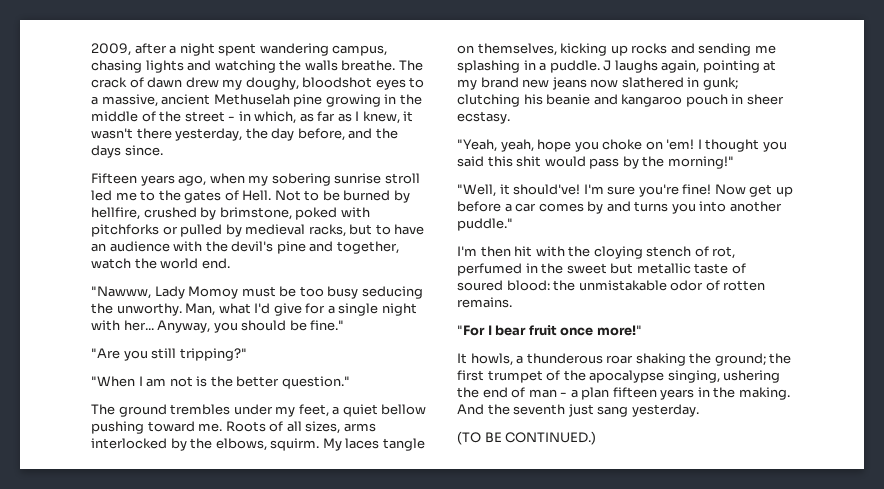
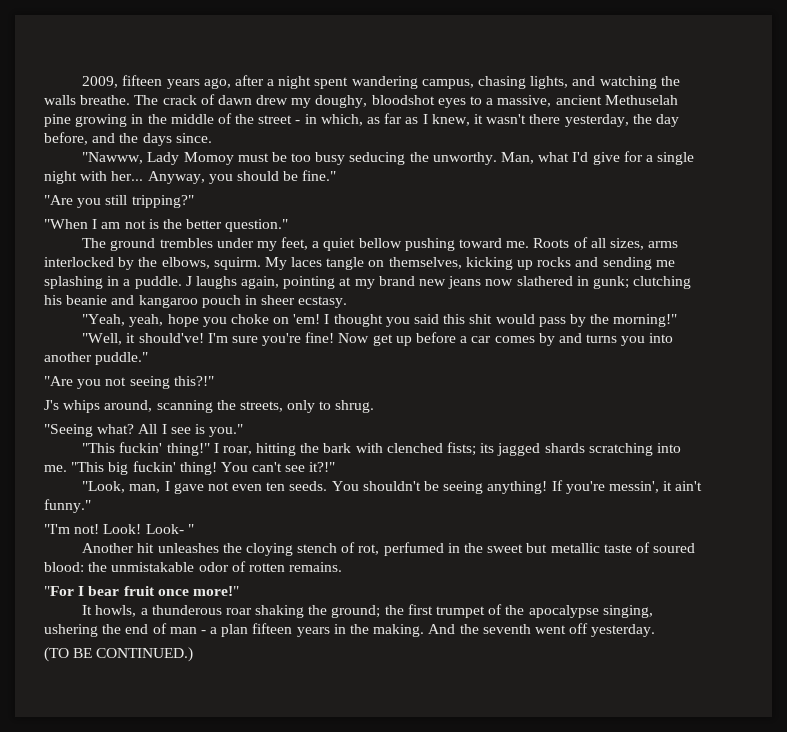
- 2009, after a night spent wandering campus, chasing lights and watching the walls breathe.
+ 2009, fifteen years ago, after a night spent wandering campus, chasing lights, and watching the walls breathe.
- Fifteen years ago, when my sobering sunrise stroll led me to the gates of Hell. Not to be burned by hellfire, crushed by brimstone, poked with pitchforks or pulled by medieval racks, but to have an audience with the devil's pine and together, watch the world end.
- I'm then hit with the cloying stench of rot, perfumed in the sweet but metallic taste of soured blood: the unmistakable odor of rotten remains.
+ "Are you not seeing this?!"
+ J's whips around, scanning the streets, only to shrug.
+ "Seeing what? All I see is you."
+ "This fuckin' thing!" I roar, hitting the bark with clenched fists; its jagged shards scratching into me. "This big fuckin' thing! You can't see it?!"
+ "Look, man, I gave not even ten seeds. You shouldn't be seeing anything! If you're messin', it ain't funny."
+ "I'm not! Look! Look- "
+ Another hit unleashes the cloying stench of rot, perfumed in the sweet but metallic taste of soured blood: the unmistakable odor of rotten remains.
- And the seventh just sang yesterday.
+ And the seventh went off yesterday.

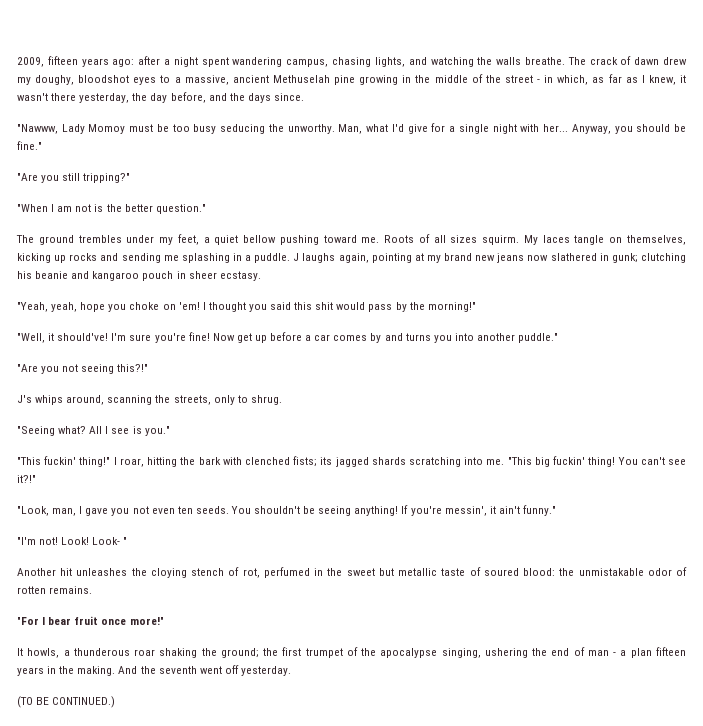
- 2009, fifteen years ago, after a night spent wandering campus, chasing lights, and watching the walls breathe.
+ 2009, fifteen years ago: after a night spent wandering campus, chasing lights, and watching the walls breathe.
- Roots of all sizes, arms interlocked by the elbows, squirm.
+ Roots of all sizes squirm.
- "Look, man, I gave not even ten seeds.
+ "Look, man, I gave you not even ten seeds.

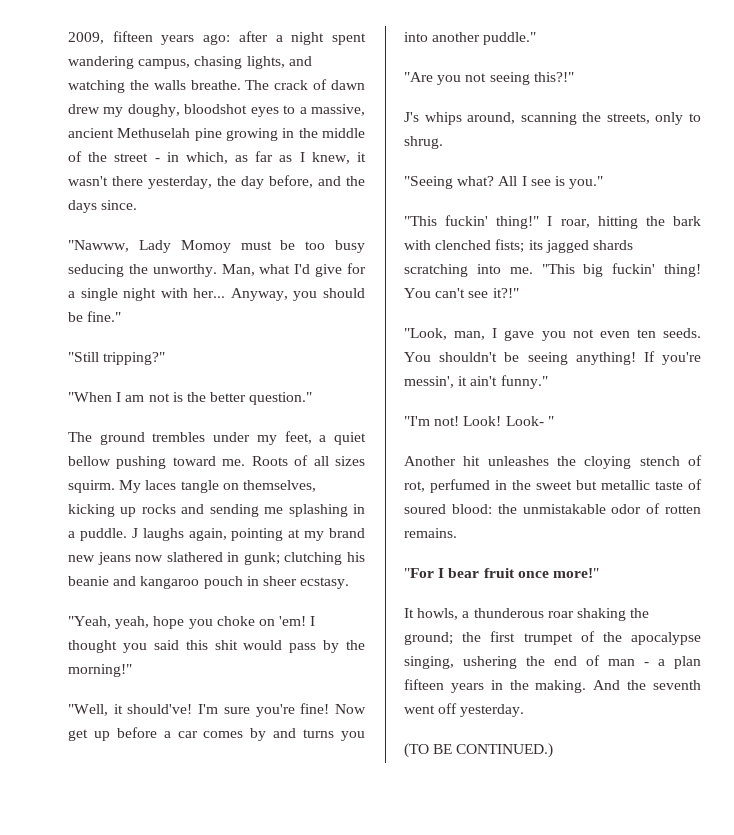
- "Are you still tripping?"
+ "Still tripping?"

